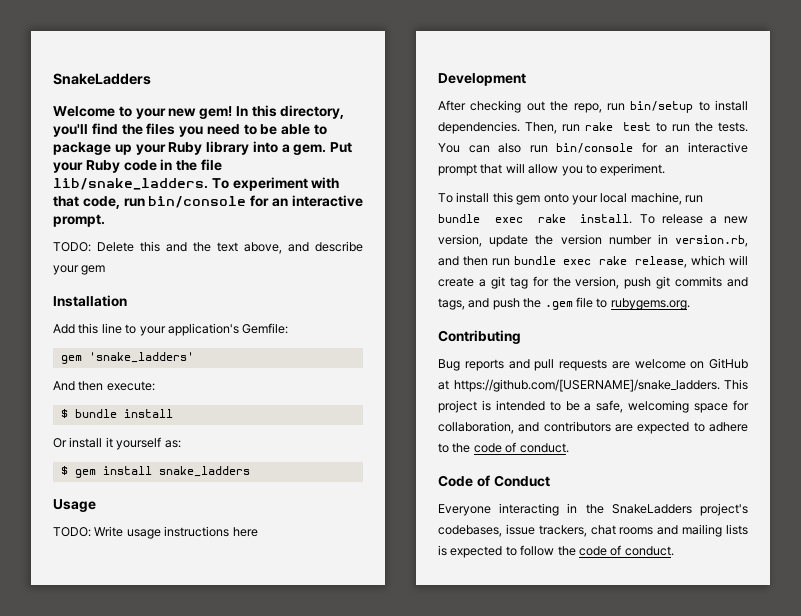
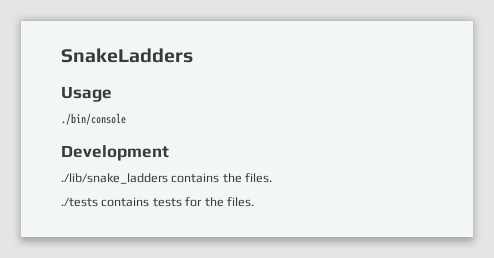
- Welcome to your new gem! In this directory, you'll find the files you need to be able to package up your Ruby library into a gem. Put your Ruby code in the file lib/snake_ladders. To experiment with that code, run bin/console for an interactive prompt.
- TODO: Delete this and the text above, and describe your gem
- Installation
- Add this line to your application's Gemfile:
- gem 'snake_ladders'
- And then execute:
- $ bundle install
- Or install it yourself as:
- $ gem install snake_ladders
  Usage
- TODO: Write usage instructions here
+ ./bin/console
  Development
- After checking out the repo, run bin/setup to install dependencies. Then, run rake test to run the tests. You can also run bin/console for an interactive prompt that will allow you to experiment.
- To install this gem onto your local machine, run bundle exec rake install. To release a new version, update the version number in version.rb, and then run bundle exec rake release, which will create a git tag for the version, push git commits and tags, and push the .gem file to rubygems.org.
- Contributing
- Bug reports and pull requests are welcome on GitHub at https://github.com/[USERNAME]/snake_ladders. This project is intended to be a safe, welcoming space for collaboration, and contributors are expected to adhere to the code of conduct.
- Code of Conduct
- Everyone interacting in the SnakeLadders project's codebases, issue trackers, chat rooms and mailing lists is expected to follow the code of conduct.
+ ./lib/snake_ladders contains the files.
+ ./tests contains tests for the files.

